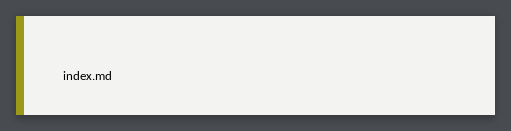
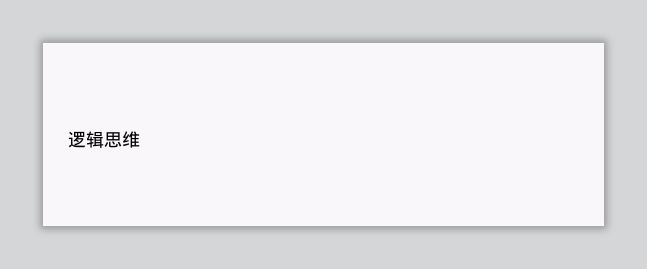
- index.md
+ 逻辑思维

